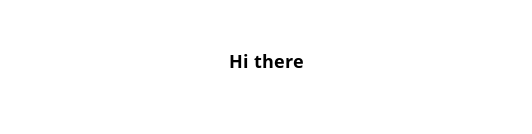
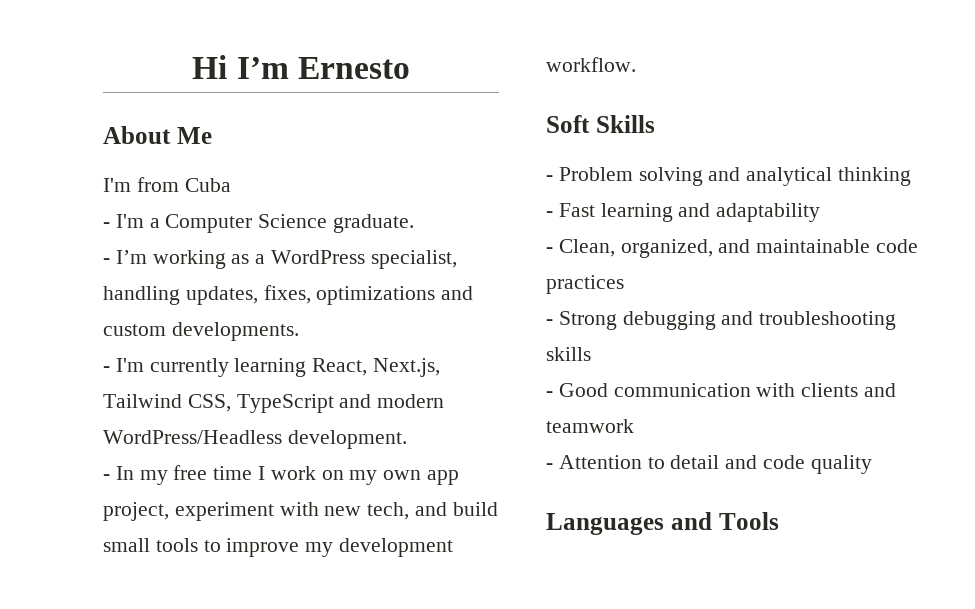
- Hi there
+ Hi I’m Ernesto
+ About Me
+ I'm from Cuba
+ - I'm a Computer Science graduate.
+ - I’m working as a WordPress specialist, handling updates, fixes, optimizations and custom developments.
+ - I'm currently learning React, Next.js, Tailwind CSS, TypeScript and modern WordPress/Headless development.
+ - In my free time I work on my own app project, experiment with new tech, and build small tools to improve my development workflow.
+ Soft Skills
+ - Problem solving and analytical thinking
+ - Fast learning and adaptability
+ - Clean, organized, and maintainable code practices
+ - Strong debugging and troubleshooting skills
+ - Good communication with clients and teamwork
+ - Attention to detail and code quality
+ Languages and Tools

